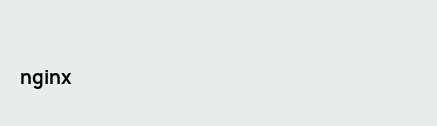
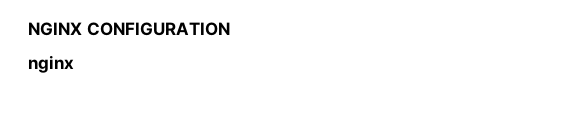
+ NGINX CONFIGURATION

